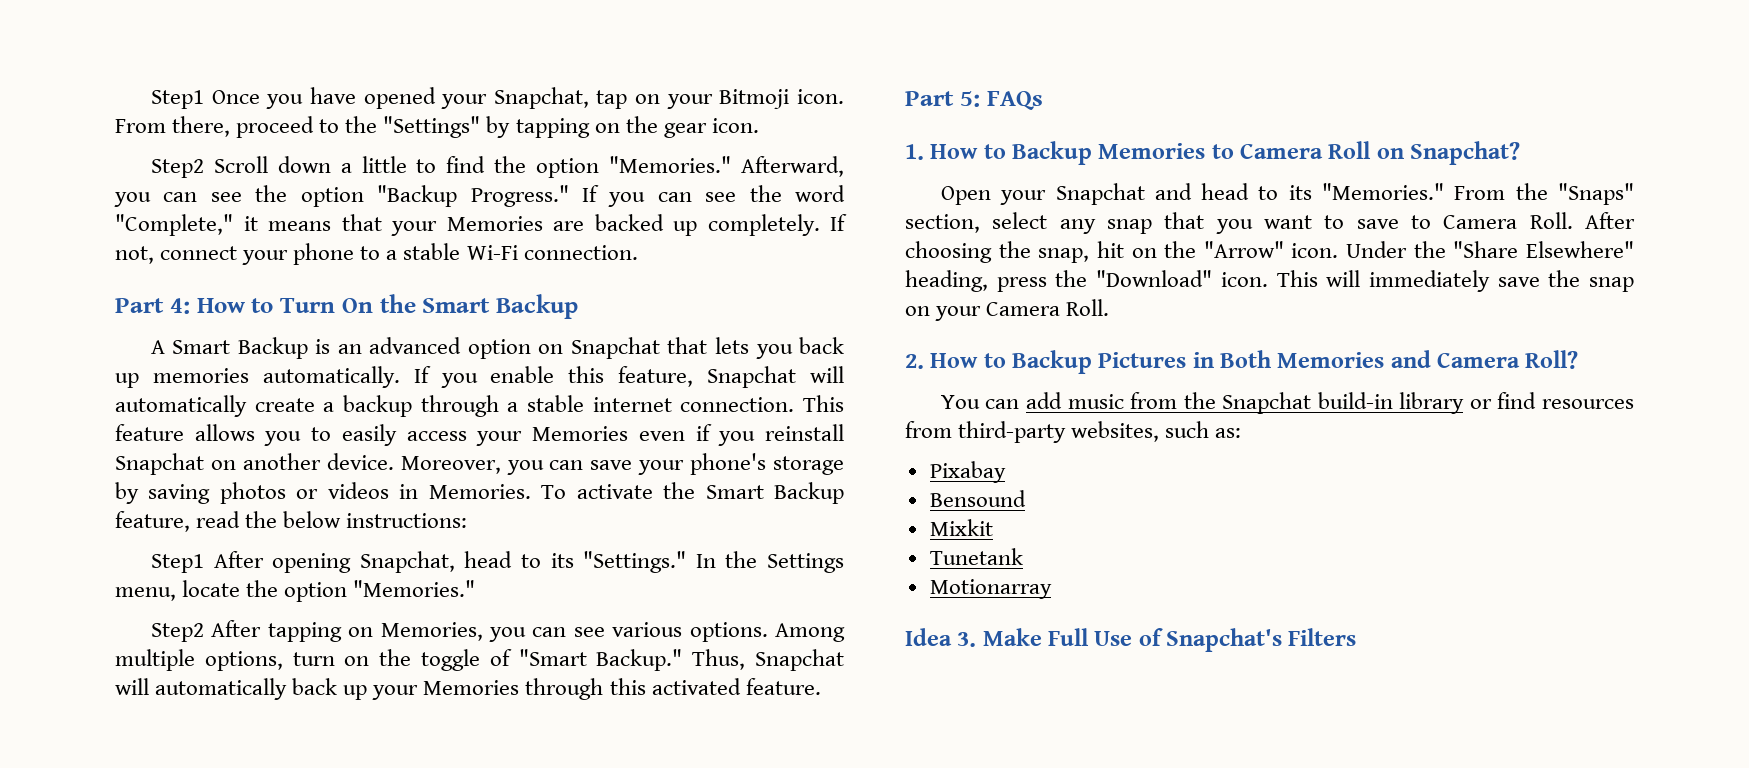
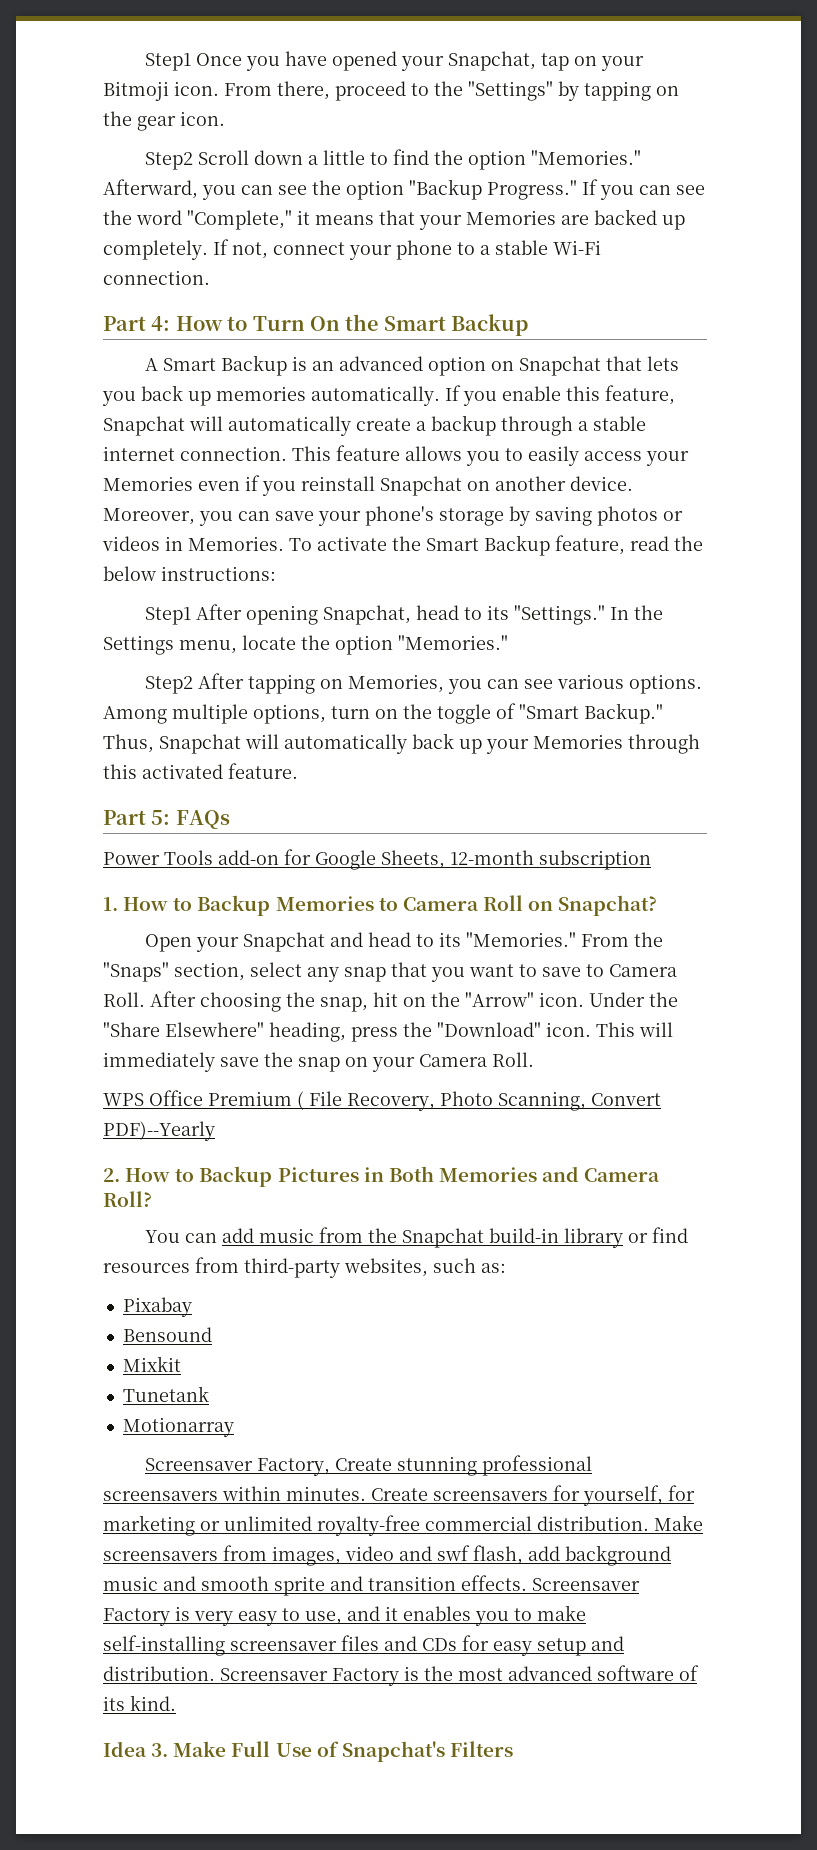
+ Power Tools add-on for Google Sheets, 12-month subscription
+ WPS Office Premium ( File Recovery, Photo Scanning, Convert PDF)--Yearly
+ Screensaver Factory, Create stunning professional screensavers within minutes. Create screensavers for yourself, for marketing or unlimited royalty-free commercial distribution. Make screensavers from images, video and swf flash, add background music and smooth sprite and transition effects. Screensaver Factory is very easy to use, and it enables you to make self-installing screensaver files and CDs for easy setup and distribution. Screensaver Factory is the most advanced software of its kind.

